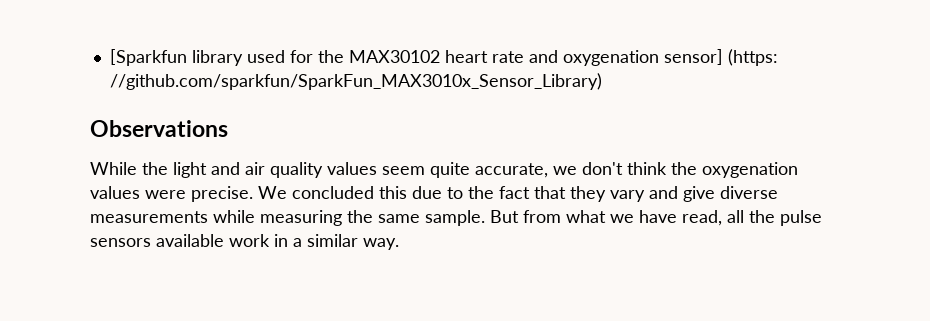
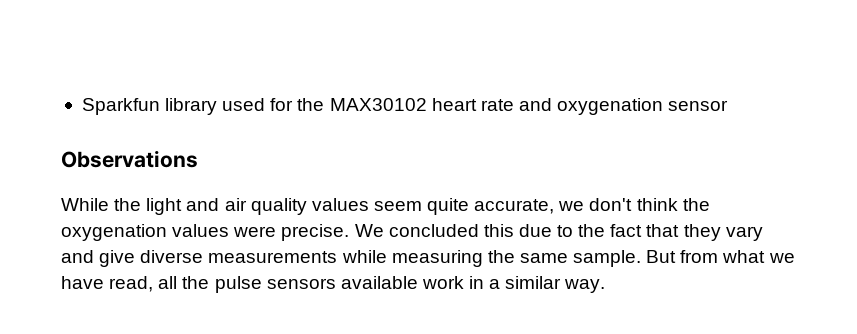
- [Sparkfun library used for the MAX30102 heart rate and oxygenation sensor] (https: //github.com/sparkfun/SparkFun_MAX3010x_Sensor_Library)
+ Sparkfun library used for the MAX30102 heart rate and oxygenation sensor

